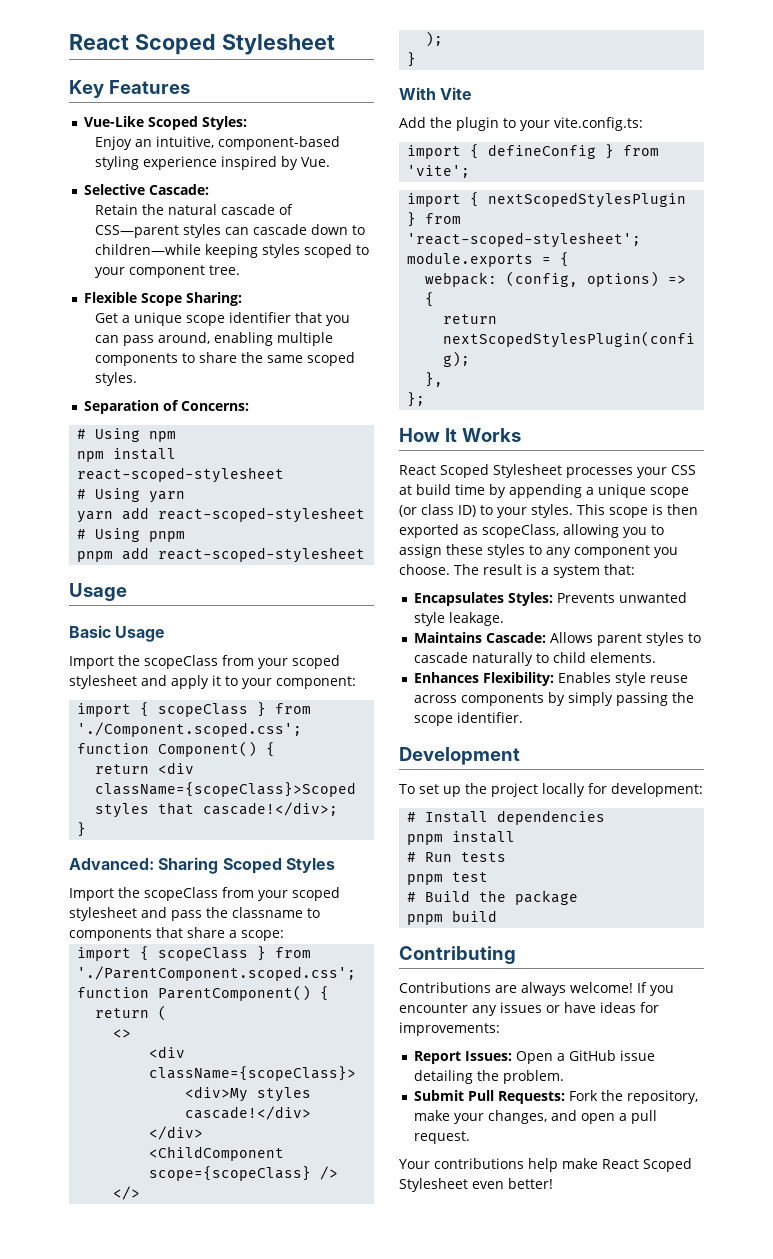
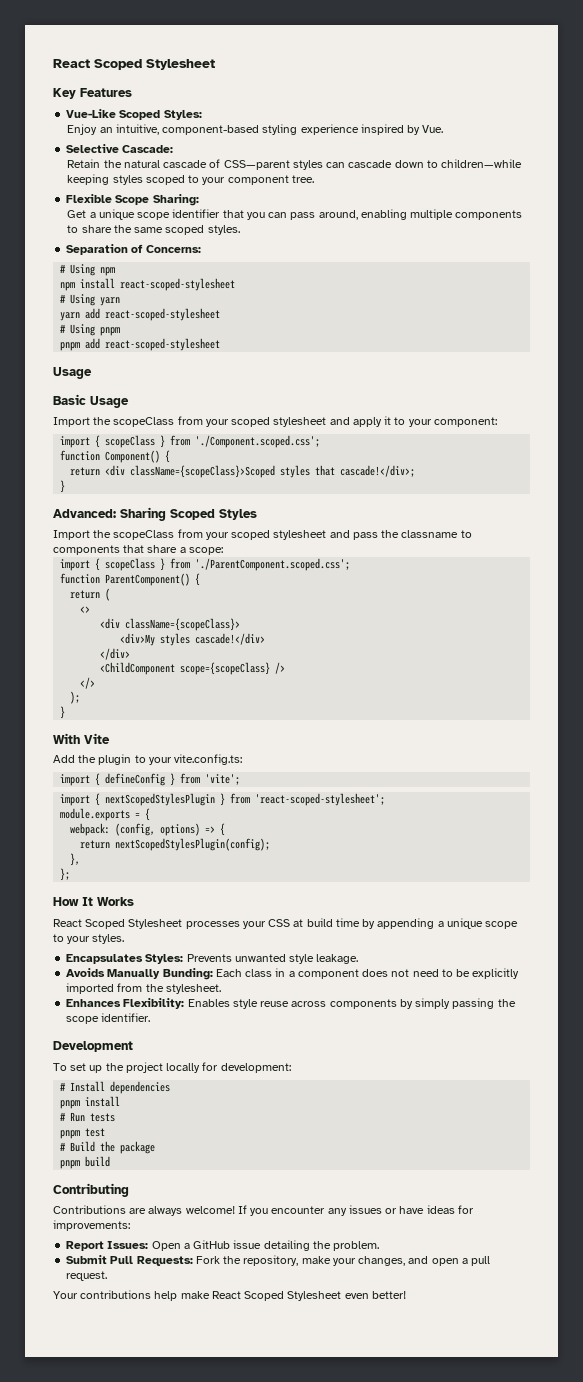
- React Scoped Stylesheet processes your CSS at build time by appending a unique scope (or class ID) to your styles. This scope is then exported as scopeClass, allowing you to assign these styles to any component you choose. The result is a system that:
+ React Scoped Stylesheet processes your CSS at build time by appending a unique scope to your styles.
- Maintains Cascade: Allows parent styles to cascade naturally to child elements.
+ Avoids Manually Bunding: Each class in a component does not need to be explicitly imported from the stylesheet.

